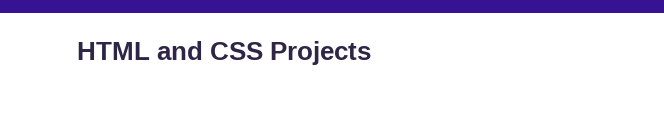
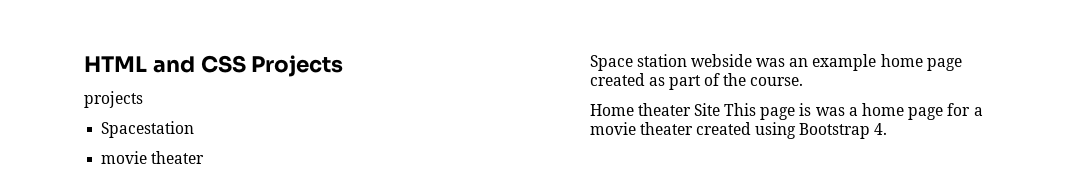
+ projects
+ Spacestation
+ movie theater
+ Space station webside was an example home page created as part of the course.
+ Home theater Site This page is was a home page for a movie theater created using Bootstrap 4.

